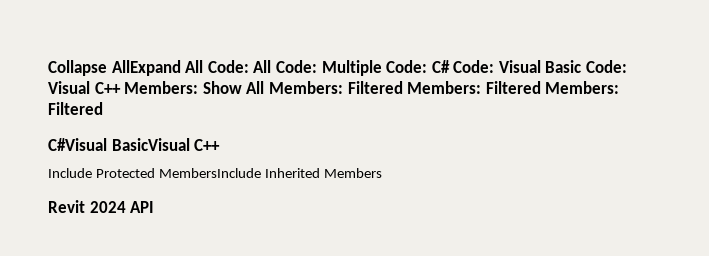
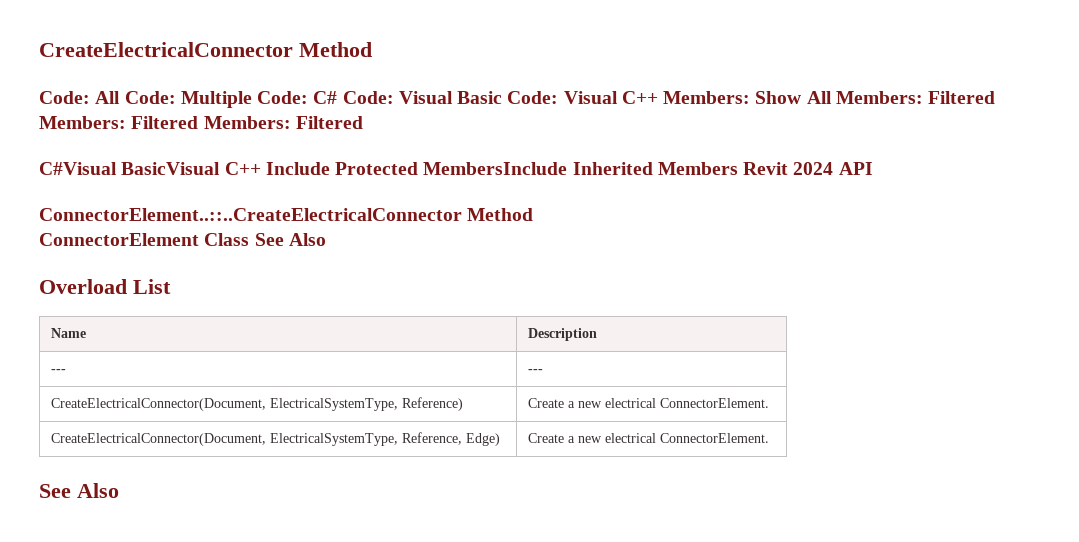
- Collapse AllExpand All Code: All Code: Multiple Code: C# Code: Visual Basic Code: Visual C++ Members: Show All Members: Filtered Members: Filtered Members: Filtered
+ CreateElectricalConnector Method
+ Code: All Code: Multiple Code: C# Code: Visual Basic Code: Visual C++ Members: Show All Members: Filtered Members: Filtered Members: Filtered
- C#Visual BasicVisual C++
- Include Protected MembersInclude Inherited Members
- Revit 2024 API
+ C#Visual BasicVisual C++ Include Protected MembersInclude Inherited Members Revit 2024 API
+ ConnectorElement..::..CreateElectricalConnector Method
+ ConnectorElement Class See Also
+ Overload List
+ Name | Description
+ --- | ---
+ CreateElectricalConnector(Document, ElectricalSystemType, Reference) | Create a new electrical ConnectorElement.
+ CreateElectricalConnector(Document, ElectricalSystemType, Reference, Edge) | Create a new electrical ConnectorElement.
+ See Also

